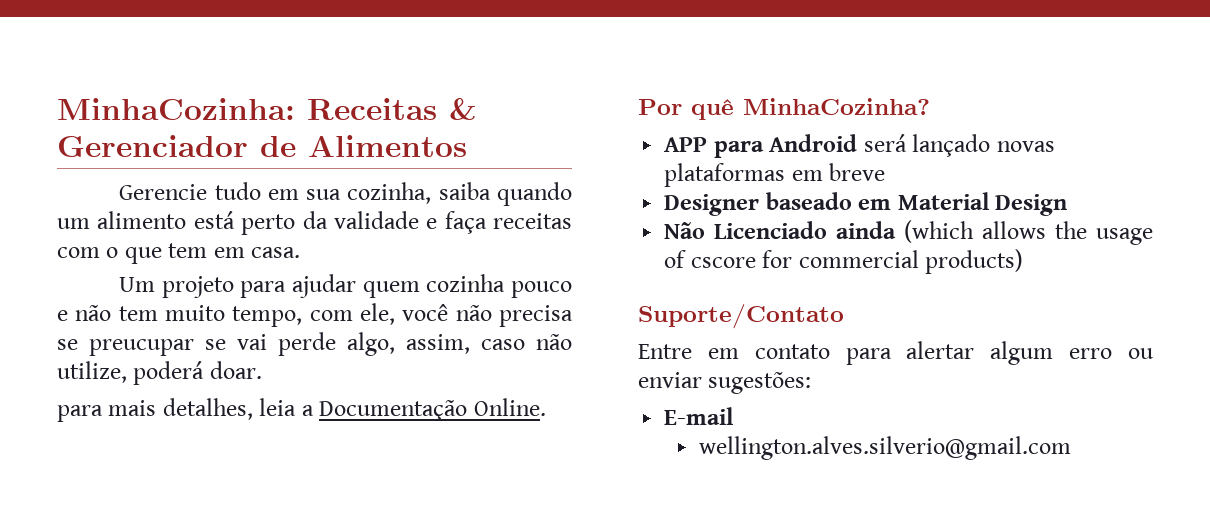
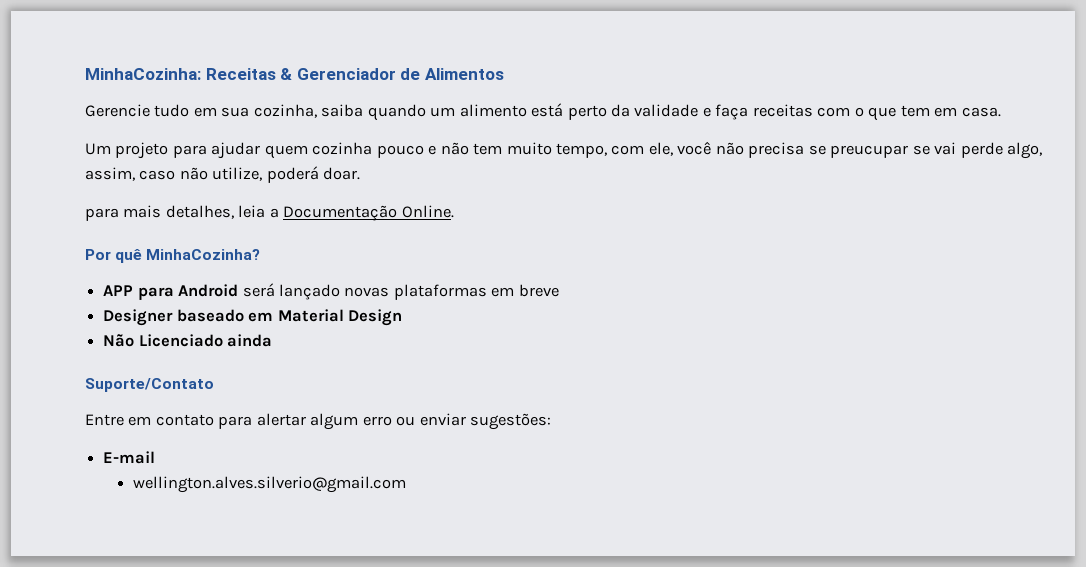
- Não Licenciado ainda (which allows the usage of cscore for commercial products)
+ Não Licenciado ainda

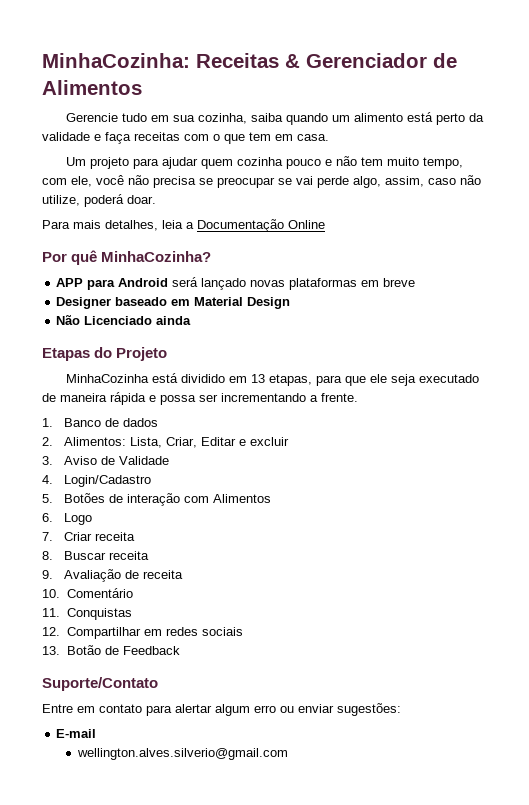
- Um projeto para ajudar quem cozinha pouco e não tem muito tempo, com ele, você não precisa se preucupar se vai perde algo, assim, caso não utilize, poderá doar.
+ Um projeto para ajudar quem cozinha pouco e não tem muito tempo, com ele, você não precisa se preocupar se vai perde algo, assim, caso não utilize, poderá doar.
- para mais detalhes, leia a Documentação Online.
+ Para mais detalhes, leia a Documentação Online
+ Etapas do Projeto
+ MinhaCozinha está dividido em 13 etapas, para que ele seja executado de maneira rápida e possa ser incrementando a frente.
+ 1. Banco de dados
+ 2. Alimentos: Lista, Criar, Editar e excluir
+ 3. Aviso de Validade
+ 4. Login/Cadastro
+ 5. Botões de interação com Alimentos
+ 6. Logo
+ 7. Criar receita
+ 8. Buscar receita
+ 9. Avaliação de receita
+ 10. Comentário
+ 11. Conquistas
+ 12. Compartilhar em redes sociais
+ 13. Botão de Feedback

